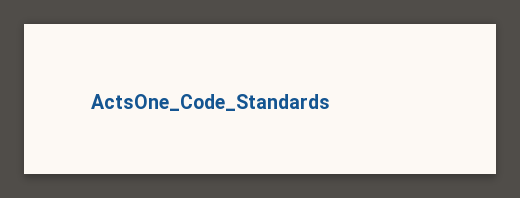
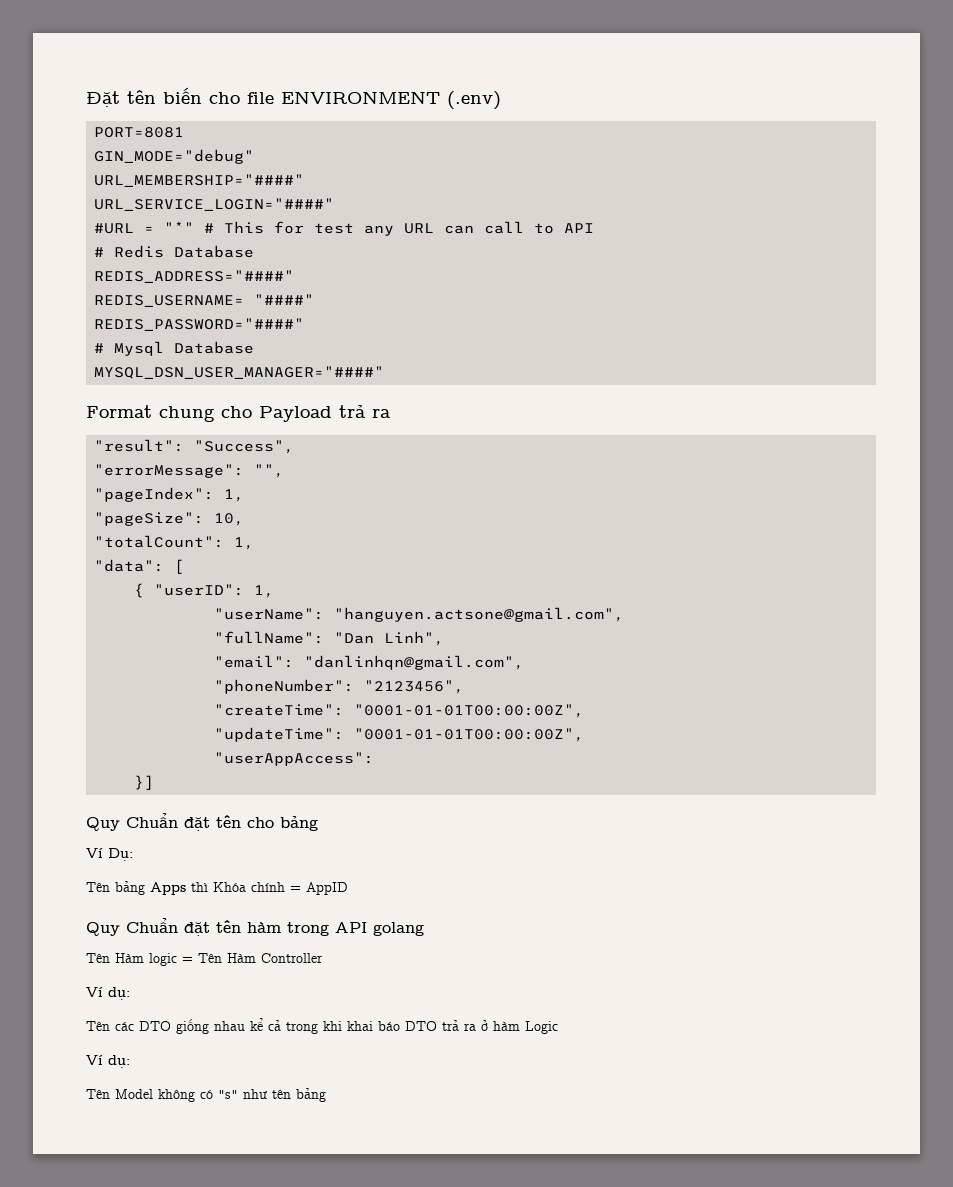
- ActsOne_Code_Standards
+ Đặt tên biến cho file ENVIRONMENT (.env)
+ PORT=8081
+ GIN_MODE="debug"
+ URL_MEMBERSHIP="####"
+ URL_SERVICE_LOGIN="####"
+ #URL = "*" # This for test any URL can call to API
+ # Redis Database
+ REDIS_ADDRESS="####"
+ REDIS_USERNAME= "####"
+ REDIS_PASSWORD="####"
+ # Mysql Database
+ MYSQL_DSN_USER_MANAGER="####"
+ Format chung cho Payload trả ra
+ "result": "Success",
+ "errorMessage": "",
+ "pageIndex": 1,
+ "pageSize": 10,
+ "totalCount": 1,
+ "data": [
+ { "userID": 1,
+ "userName": "hanguyen.actsone@gmail.com",
+ "fullName": "Dan Linh",
+ "email": "danlinhqn@gmail.com",
+ "phoneNumber": "2123456",
+ "createTime": "0001-01-01T00:00:00Z",
+ "updateTime": "0001-01-01T00:00:00Z",
+ "userAppAccess":
+ }]
+ Quy Chuẩn đặt tên cho bảng
+ Ví Dụ:
+ Tên bảng Apps thì Khóa chính = AppID
+ Quy Chuẩn đặt tên hàm trong API golang
+ Tên Hàm logic = Tên Hàm Controller
+ Ví dụ:
+ Tên các DTO giống nhau kể cả trong khi khai báo DTO trả ra ở hàm Logic
+ Ví dụ:
+ Tên Model không có "s" như tên bảng

